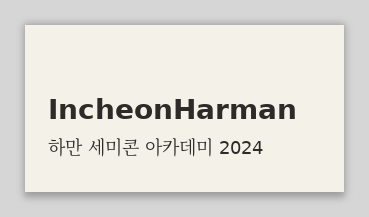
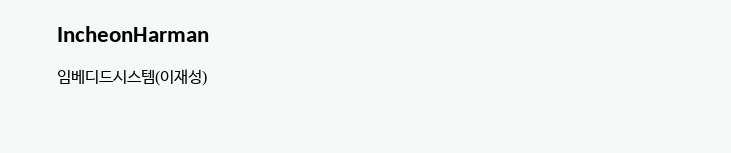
- 하만 세미콘 아카데미 2024
+ 임베디드시스템(이재성)

